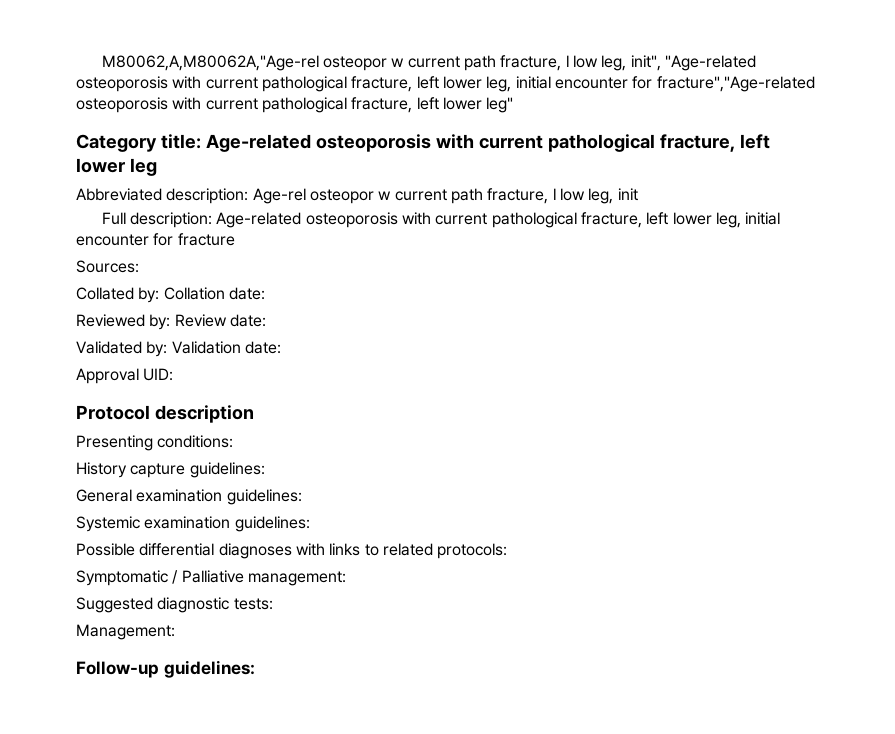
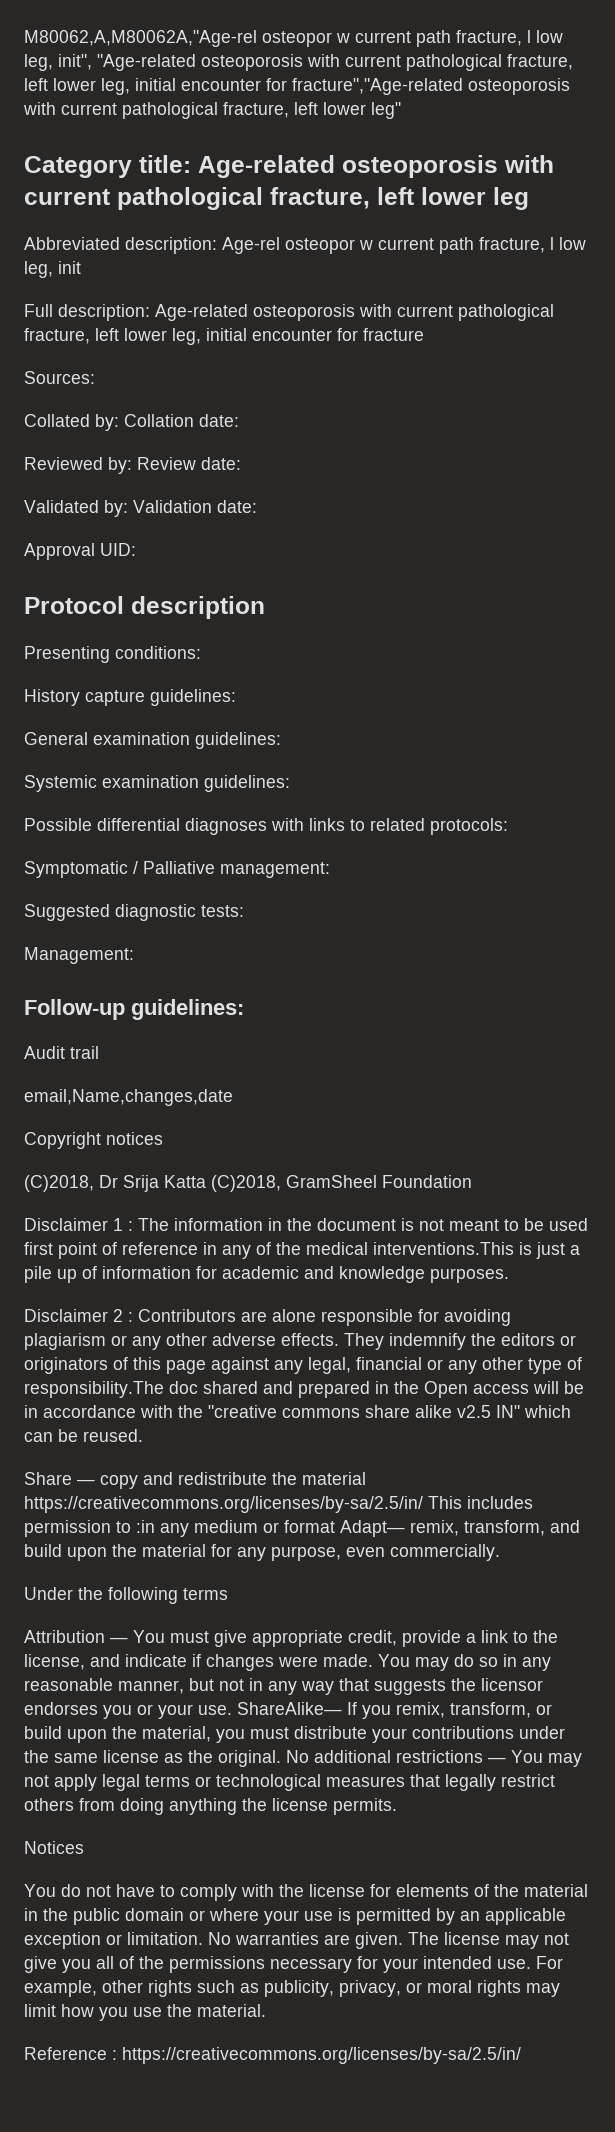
+ Audit trail
+ email,Name,changes,date
+ Copyright notices
+ (C)2018, Dr Srija Katta (C)2018, GramSheel Foundation
+ Disclaimer 1 : The information in the document is not meant to be used first point of reference in any of the medical interventions.This is just a pile up of information for academic and knowledge purposes.
+ Disclaimer 2 : Contributors are alone responsible for avoiding plagiarism or any other adverse effects. They indemnify the editors or originators of this page against any legal, financial or any other type of responsibility.The doc shared and prepared in the Open access will be in accordance with the "creative commons share alike v2.5 IN" which can be reused.
+ Share — copy and redistribute the material https://creativecommons.org/licenses/by-sa/2.5/in/ This includes permission to :in any medium or format Adapt— remix, transform, and build upon the material for any purpose, even commercially.
+ Under the following terms
+ Attribution — You must give appropriate credit, provide a link to the license, and indicate if changes were made. You may do so in any reasonable manner, but not in any way that suggests the licensor endorses you or your use. ShareAlike— If you remix, transform, or build upon the material, you must distribute your contributions under the same license as the original. No additional restrictions — You may not apply legal terms or technological measures that legally restrict others from doing anything the license permits.
+ Notices
+ You do not have to comply with the license for elements of the material in the public domain or where your use is permitted by an applicable exception or limitation. No warranties are given. The license may not give you all of the permissions necessary for your intended use. For example, other rights such as publicity, privacy, or moral rights may limit how you use the material.
+ Reference : https://creativecommons.org/licenses/by-sa/2.5/in/

